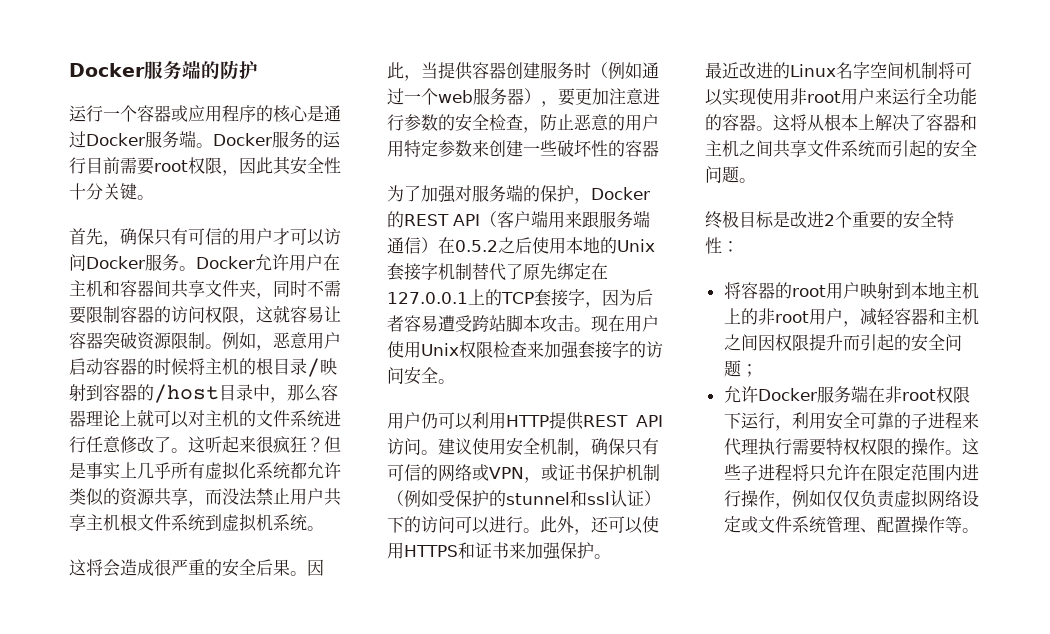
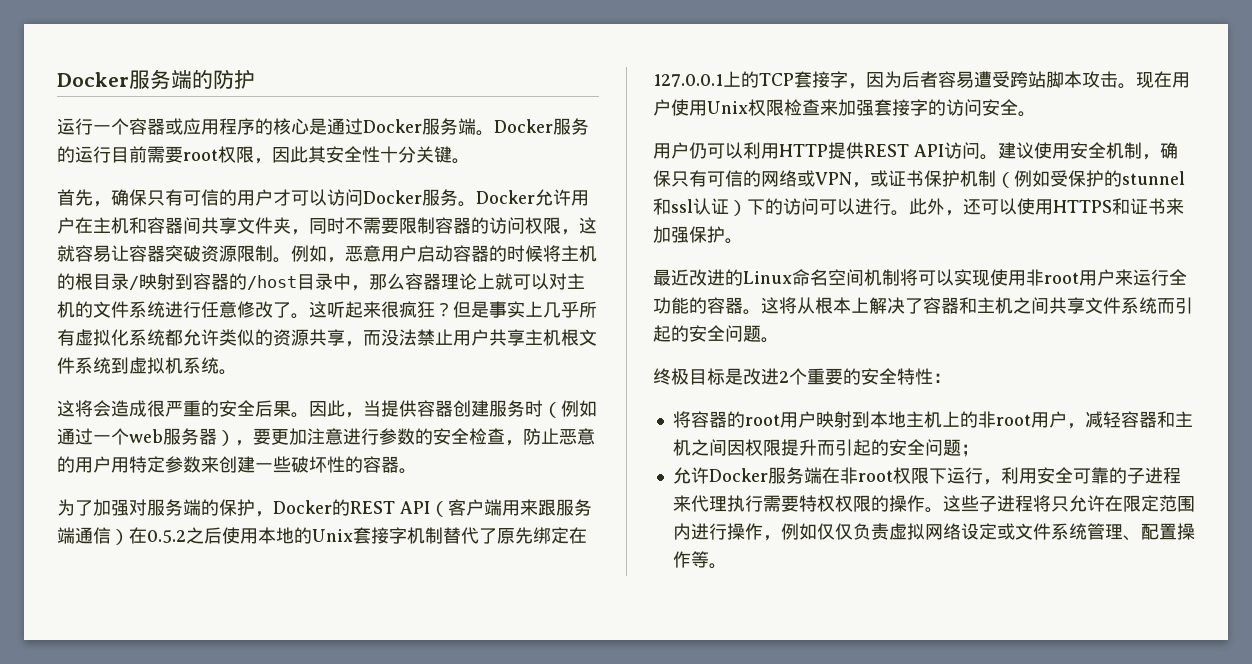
- 因此，当提供容器创建服务时（例如通过一个web服务器），要更加注意进行参数的安全检查，防止恶意的用户用特定参数来创建一些破坏性的容器
+ 因此，当提供容器创建服务时（例如通过一个web服务器），要更加注意进行参数的安全检查，防止恶意的用户用特定参数来创建一些破坏性的容器。
- 最近改进的Linux名字空间机制将可以实现使用非root用户来运行全功能的容器。
+ 最近改进的Linux命名空间机制将可以实现使用非root用户来运行全功能的容器。

